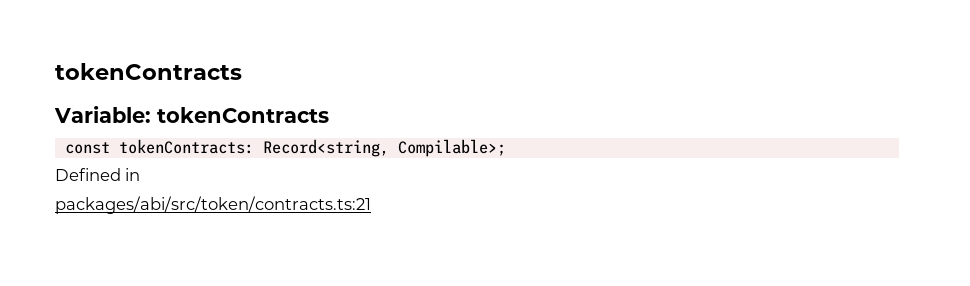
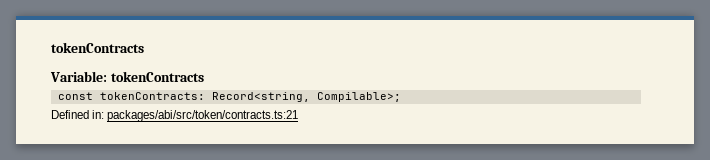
- Defined in
- packages/abi/src/token/contracts.ts:21
+ Defined in: packages/abi/src/token/contracts.ts:21

